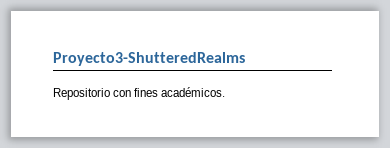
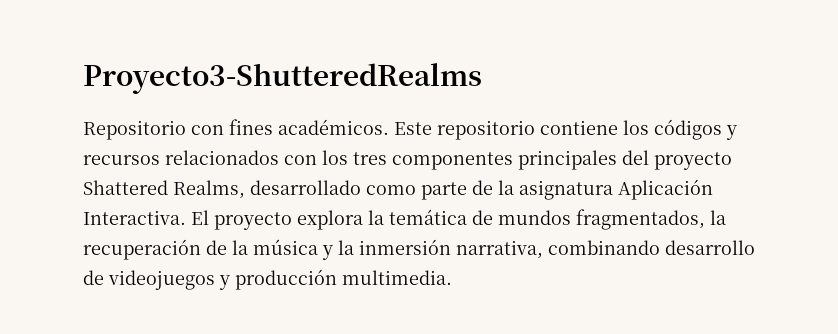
+ Este repositorio contiene los códigos y recursos relacionados con los tres componentes principales del proyecto Shattered Realms, desarrollado como parte de la asignatura Aplicación Interactiva. El proyecto explora la temática de mundos fragmentados, la recuperación de la música y la inmersión narrativa, combinando desarrollo de videojuegos y producción multimedia.

